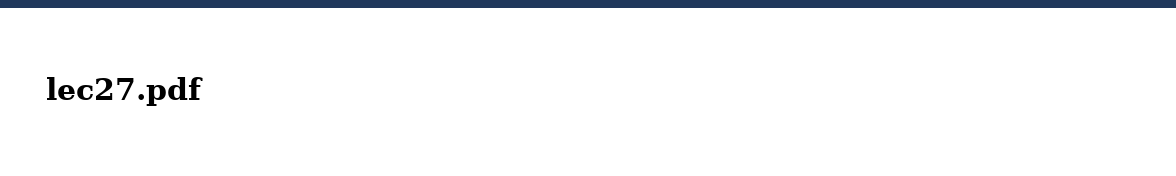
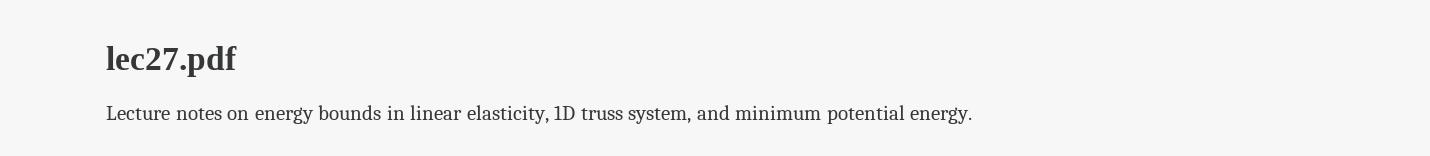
+ Lecture notes on energy bounds in linear elasticity, 1D truss system, and minimum potential energy.

